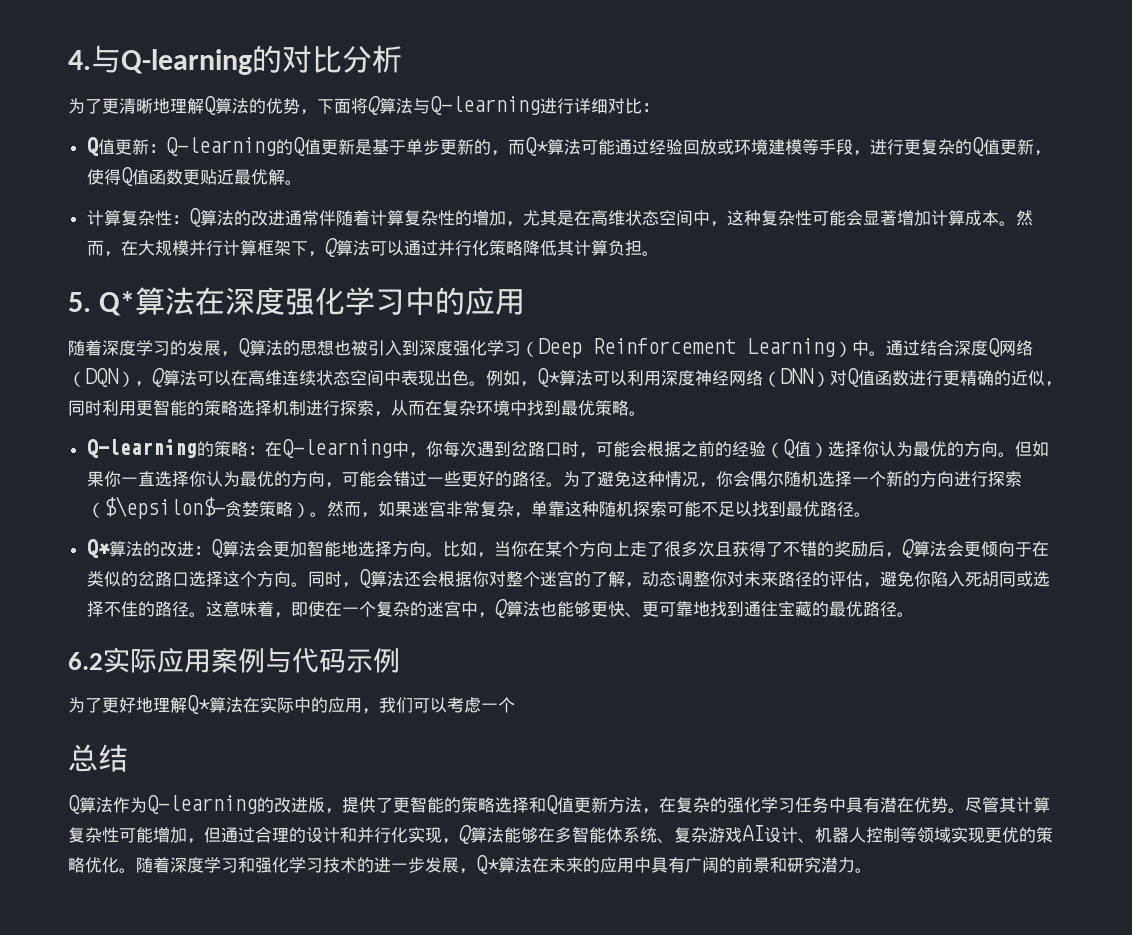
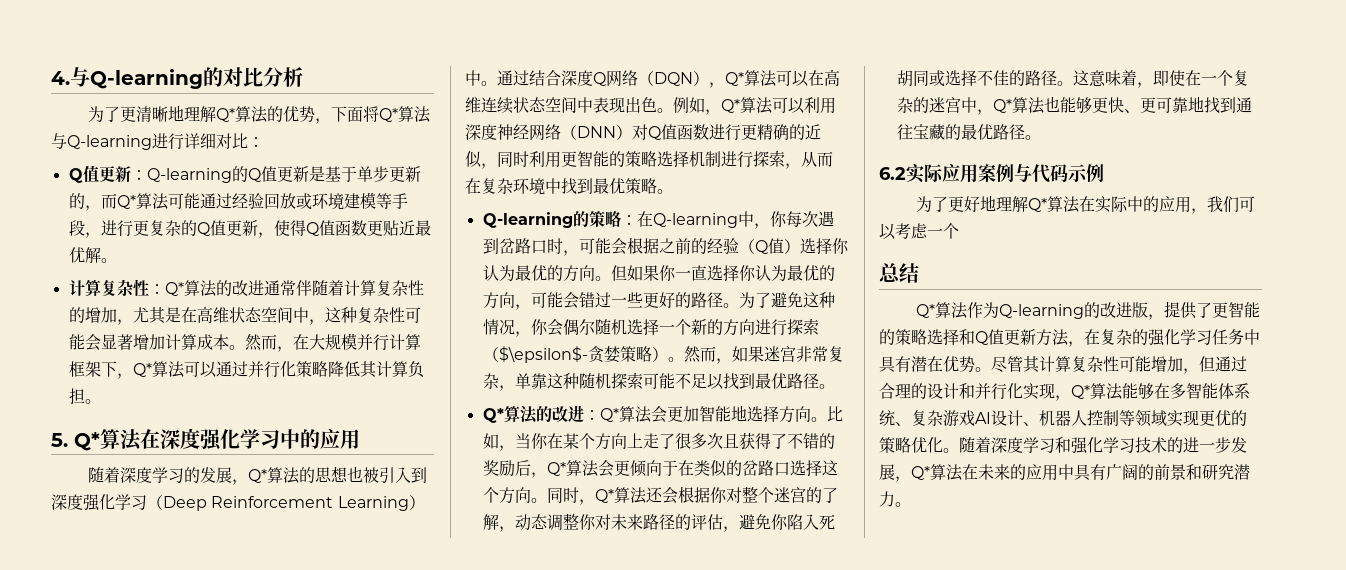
- 为了更清晰地理解Q算法的优势，下面将Q算法与Q-learning进行详细对比：
+ 为了更清晰地理解Q*算法的优势，下面将Q*算法与Q-learning进行详细对比：
- 计算复杂性：Q算法的改进通常伴随着计算复杂性的增加，尤其是在高维状态空间中，这种复杂性可能会显著增加计算成本。
+ 计算复杂性：Q*算法的改进通常伴随着计算复杂性的增加，尤其是在高维状态空间中，这种复杂性可能会显著增加计算成本。
- 然而，在大规模并行计算框架下，Q算法可以通过并行化策略降低其计算负担。
+ 然而，在大规模并行计算框架下，Q*算法可以通过并行化策略降低其计算负担。
- 随着深度学习的发展，Q算法的思想也被引入到深度强化学习（Deep Reinforcement Learning）中。
+ 随着深度学习的发展，Q*算法的思想也被引入到深度强化学习（Deep Reinforcement Learning）中。
- 通过结合深度Q网络（DQN），Q算法可以在高维连续状态空间中表现出色。
+ 通过结合深度Q网络（DQN），Q*算法可以在高维连续状态空间中表现出色。
- Q*算法的改进：Q算法会更加智能地选择方向。
+ Q*算法的改进：Q*算法会更加智能地选择方向。
- 比如，当你在某个方向上走了很多次且获得了不错的奖励后，Q算法会更倾向于在类似的岔路口选择这个方向。
+ 比如，当你在某个方向上走了很多次且获得了不错的奖励后，Q*算法会更倾向于在类似的岔路口选择这个方向。
- 同时，Q算法还会根据你对整个迷宫的了解，动态调整你对未来路径的评估，避免你陷入死胡同或选择不佳的路径。
+ 同时，Q*算法还会根据你对整个迷宫的了解，动态调整你对未来路径的评估，避免你陷入死胡同或选择不佳的路径。
- 这意味着，即使在一个复杂的迷宫中，Q算法也能够更快、更可靠地找到通往宝藏的最优路径。
+ 这意味着，即使在一个复杂的迷宫中，Q*算法也能够更快、更可靠地找到通往宝藏的最优路径。
- Q算法作为Q-learning的改进版，提供了更智能的策略选择和Q值更新方法，在复杂的强化学习任务中具有潜在优势。
+ Q*算法作为Q-learning的改进版，提供了更智能的策略选择和Q值更新方法，在复杂的强化学习任务中具有潜在优势。
- 尽管其计算复杂性可能增加，但通过合理的设计和并行化实现，Q算法能够在多智能体系统、复杂游戏AI设计、机器人控制等领域实现更优的策略优化。
+ 尽管其计算复杂性可能增加，但通过合理的设计和并行化实现，Q*算法能够在多智能体系统、复杂游戏AI设计、机器人控制等领域实现更优的策略优化。

